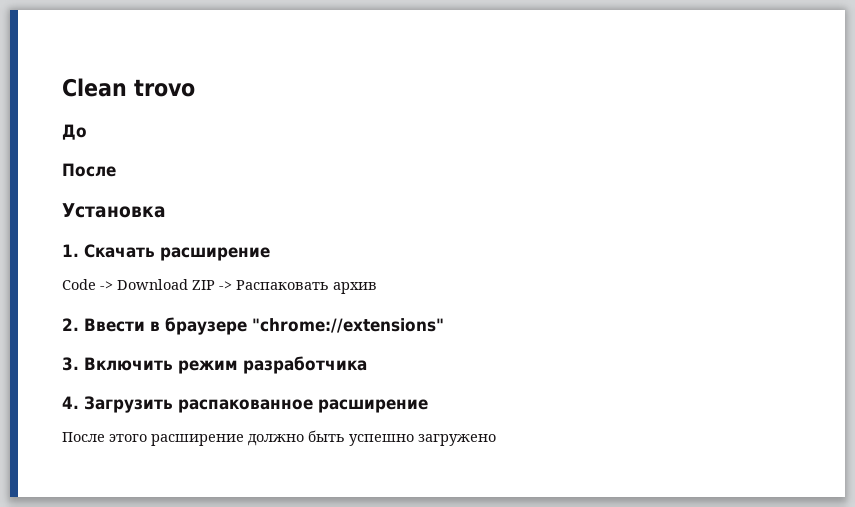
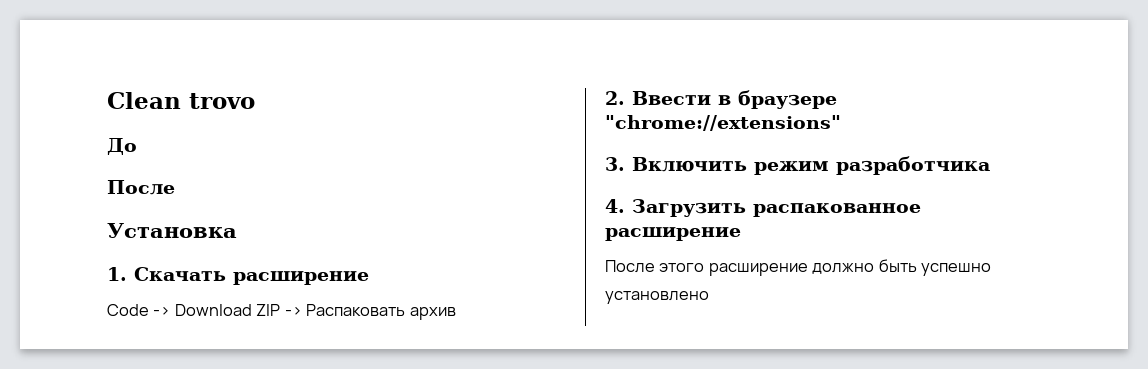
- После этого расширение должно быть успешно загружено
+ После этого расширение должно быть успешно установлено

